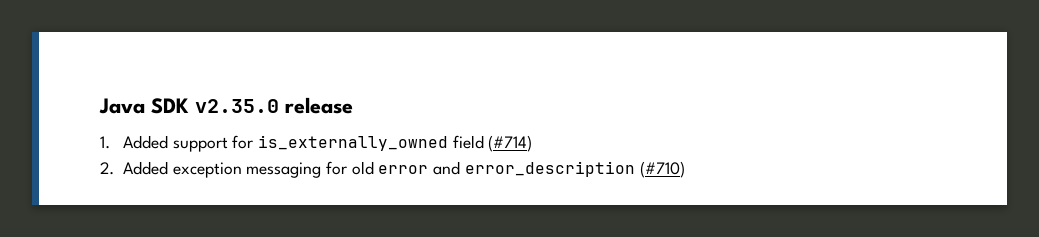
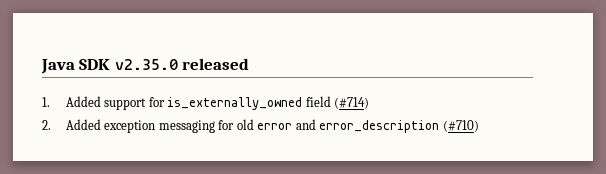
- Java SDK v2.35.0 release
+ Java SDK v2.35.0 released

